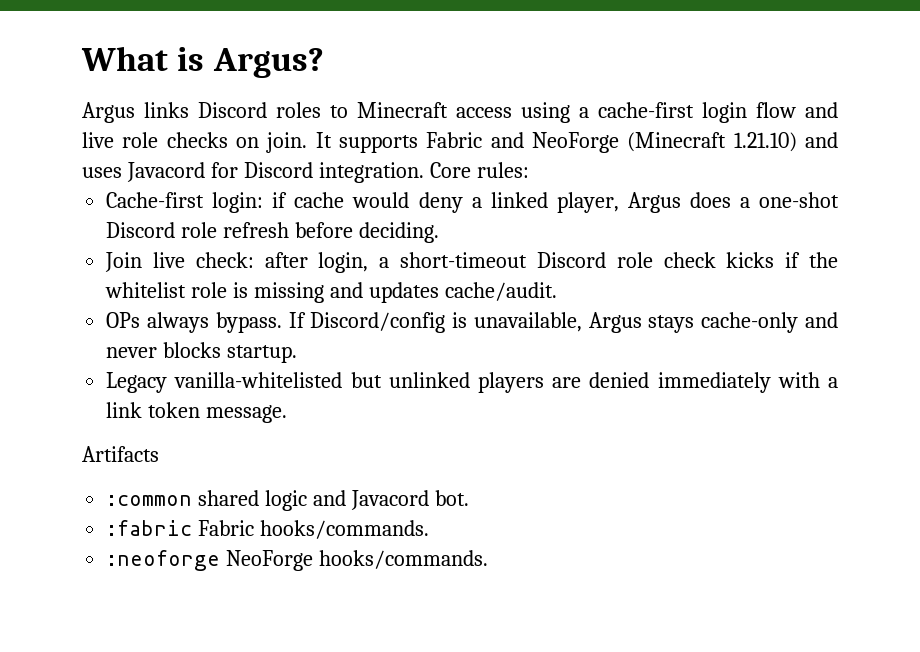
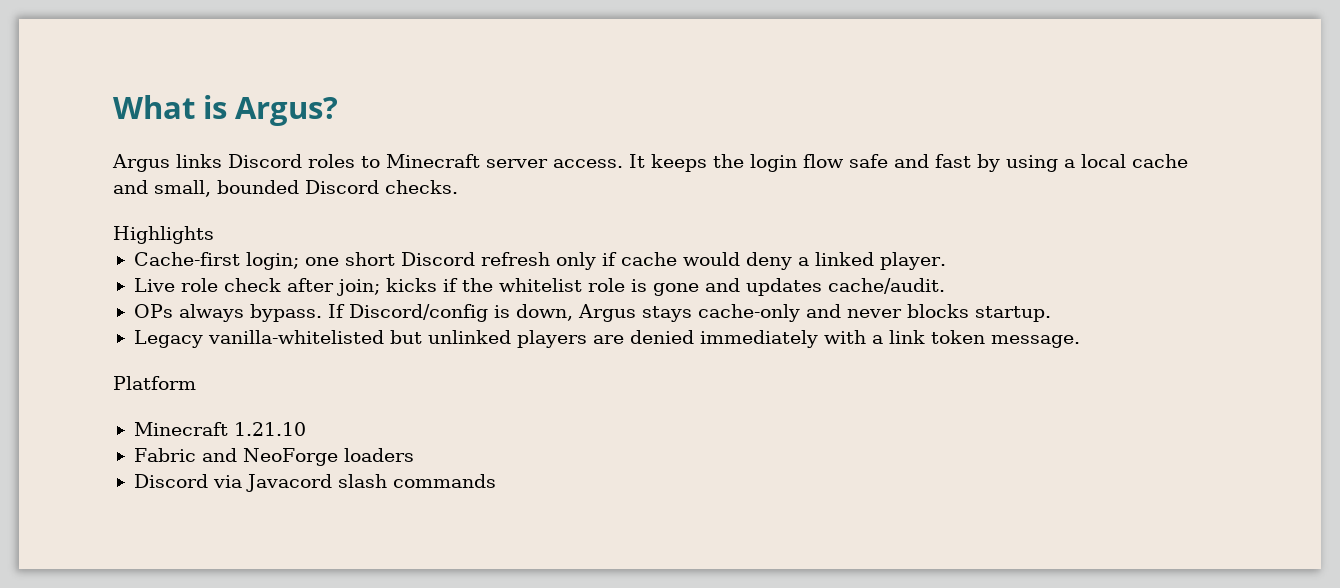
- Argus links Discord roles to Minecraft access using a cache-first login flow and live role checks on join. It supports Fabric and NeoForge (Minecraft 1.21.10) and uses Javacord for Discord integration. Core rules:
- Cache-first login: if cache would deny a linked player, Argus does a one-shot Discord role refresh before deciding.
- Join live check: after login, a short-timeout Discord role check kicks if the whitelist role is missing and updates cache/audit.
+ Argus links Discord roles to Minecraft server access. It keeps the login flow safe and fast by using a local cache and small, bounded Discord checks.
+ Highlights
+ Cache-first login; one short Discord refresh only if cache would deny a linked player.
+ Live role check after join; kicks if the whitelist role is gone and updates cache/audit.
- If Discord/config is unavailable, Argus stays cache-only and never blocks startup.
+ If Discord/config is down, Argus stays cache-only and never blocks startup.
- Artifacts
- :common shared logic and Javacord bot.
- :fabric Fabric hooks/commands.
- :neoforge NeoForge hooks/commands.
+ Platform
+ Minecraft 1.21.10
+ Fabric and NeoForge loaders
+ Discord via Javacord slash commands

